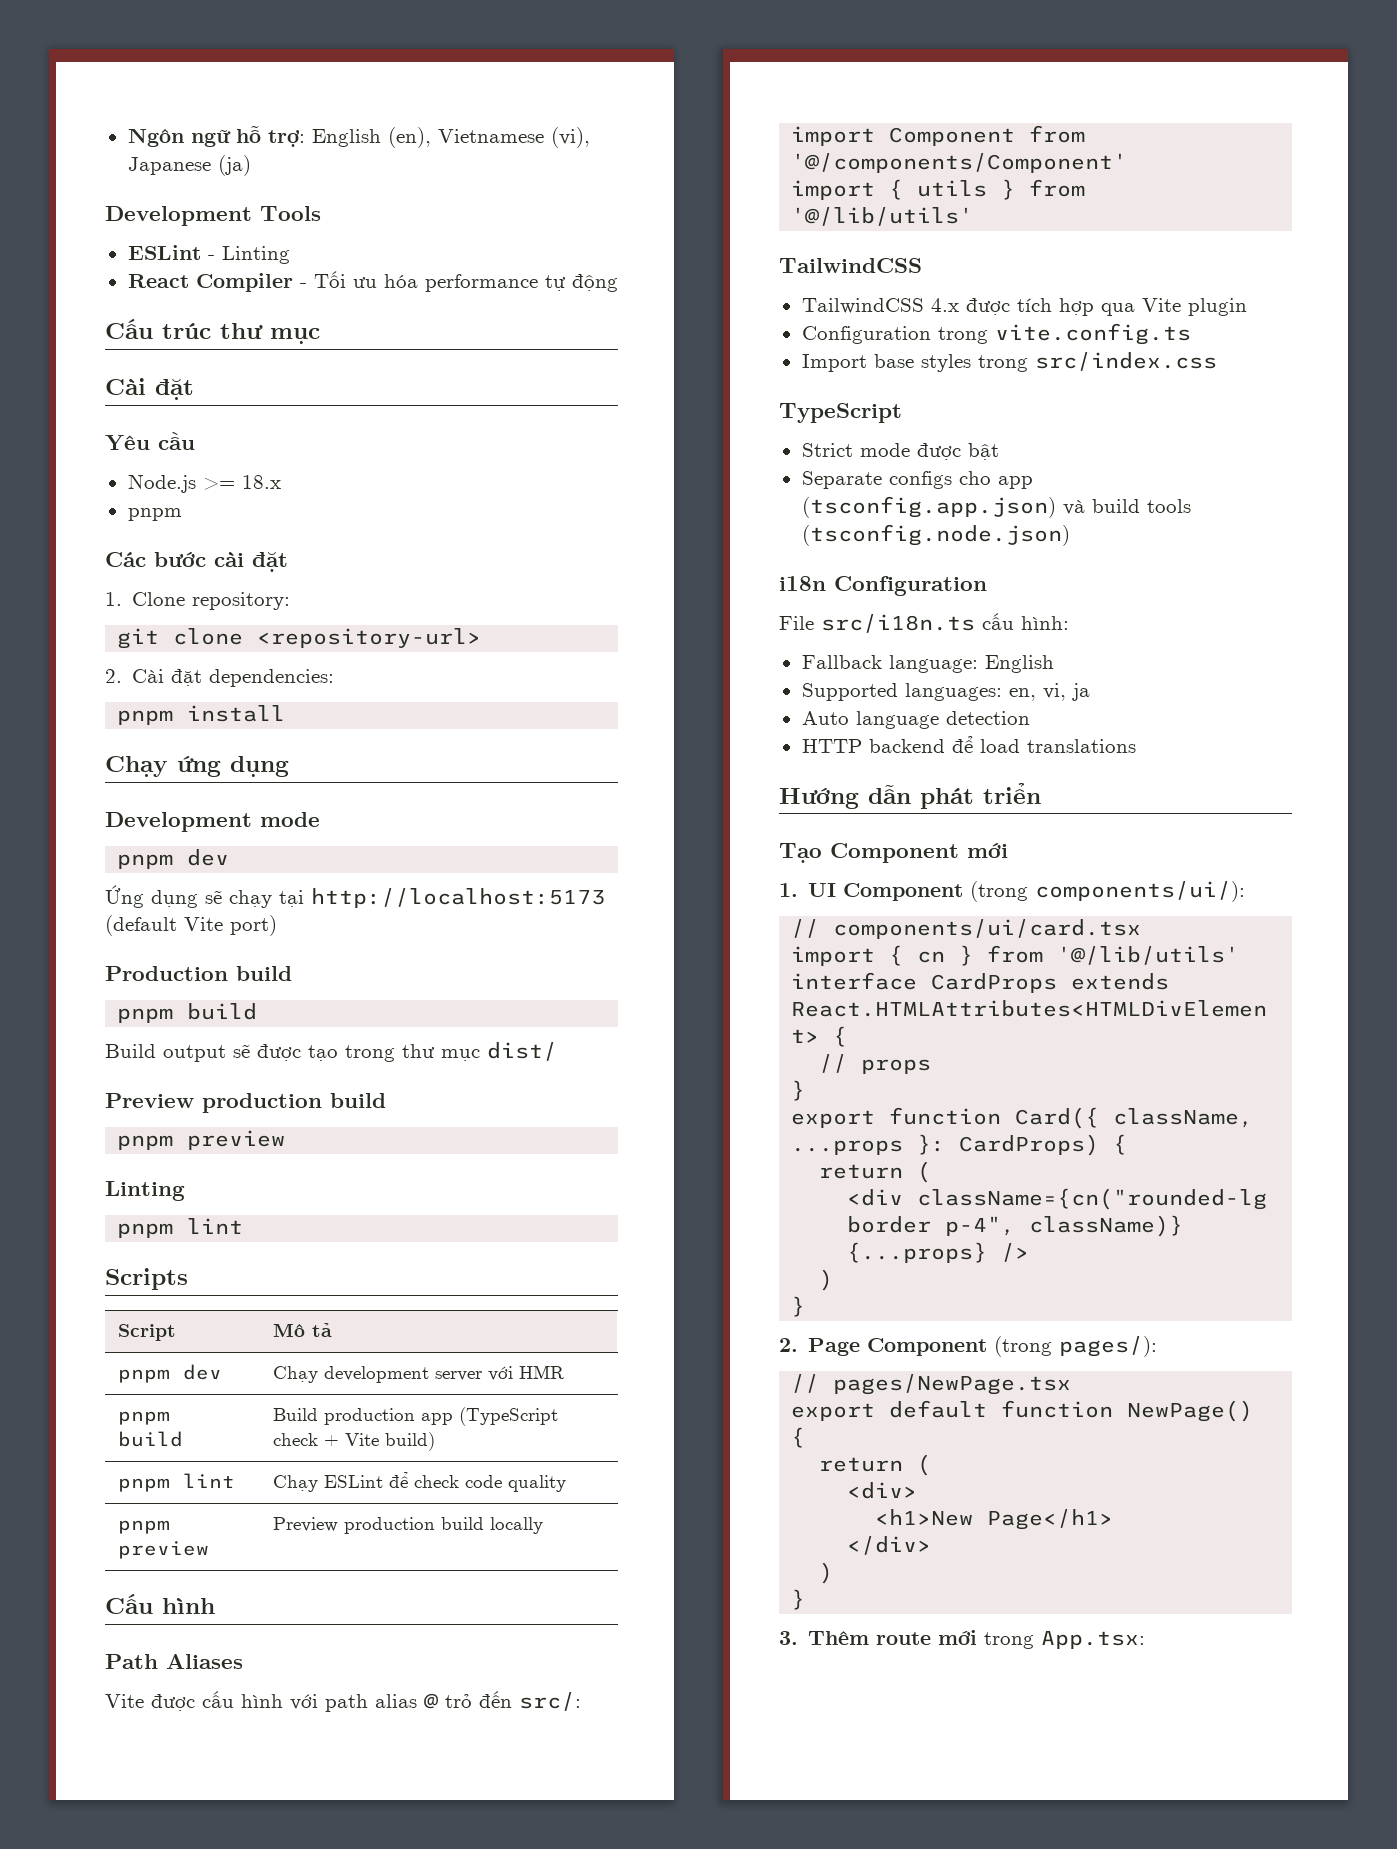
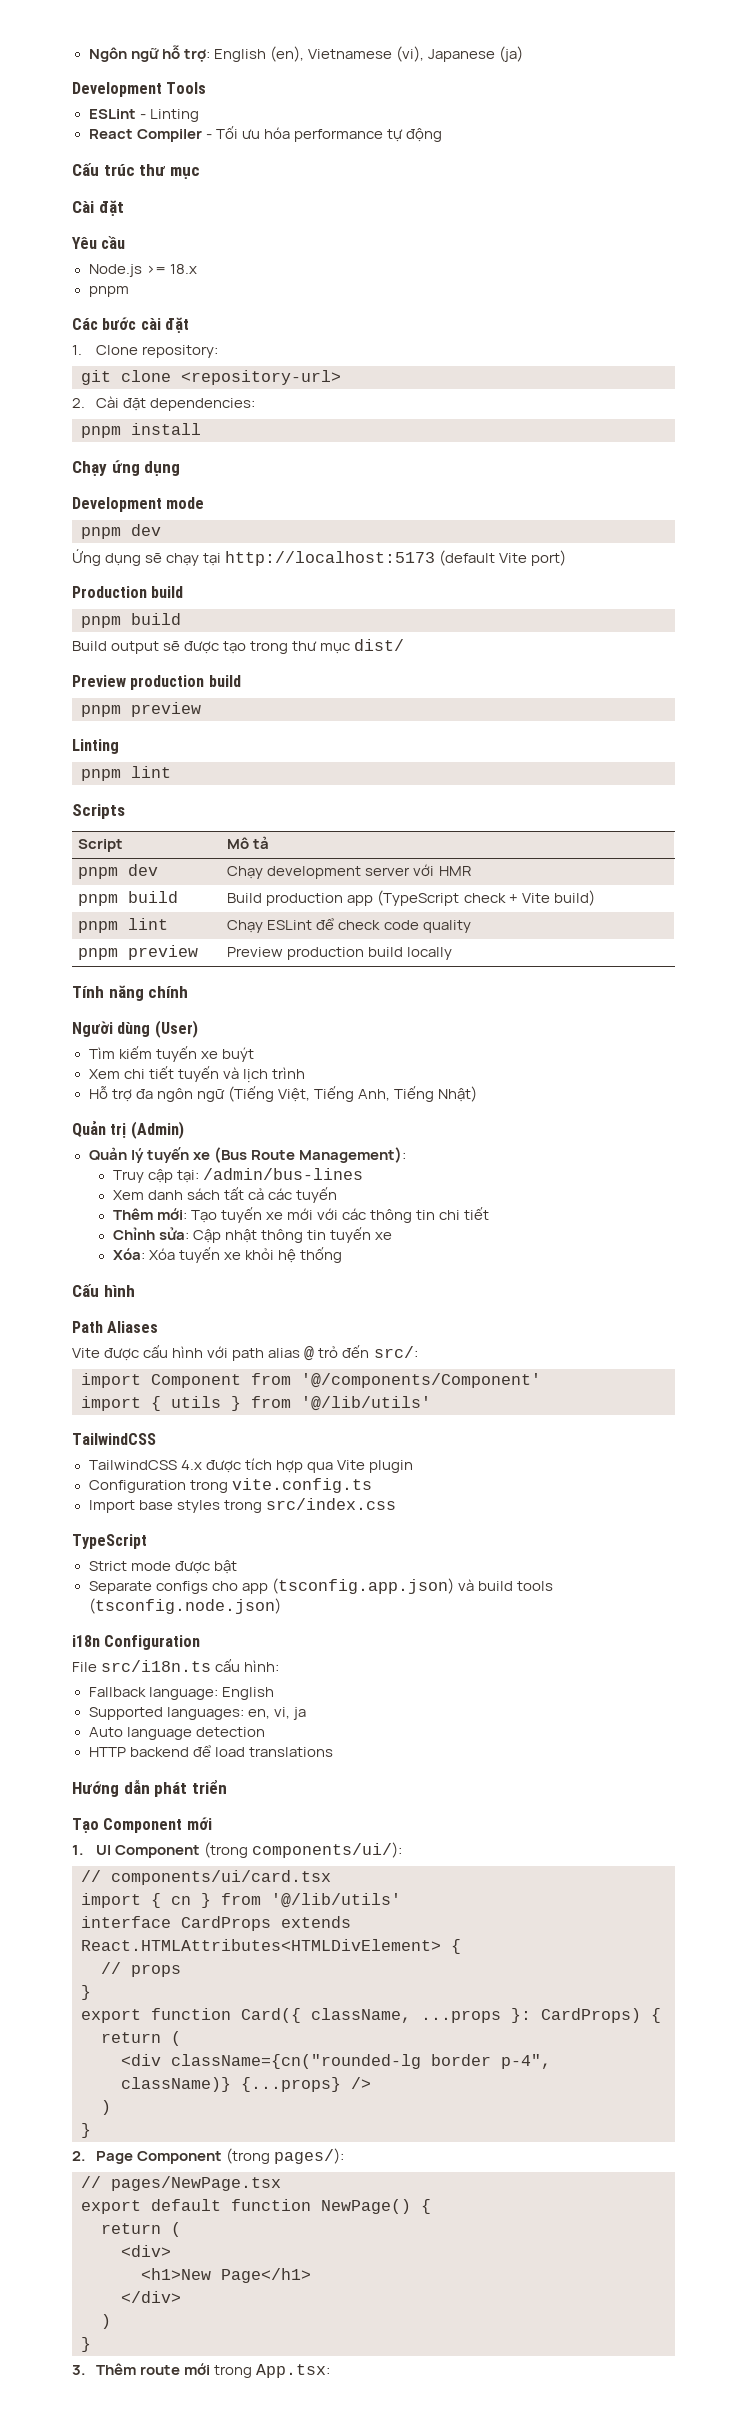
+ Tính năng chính
+ Người dùng (User)
+ Tìm kiếm tuyến xe buýt
+ Xem chi tiết tuyến và lịch trình
+ Hỗ trợ đa ngôn ngữ (Tiếng Việt, Tiếng Anh, Tiếng Nhật)
+ Quản trị (Admin)
+ Quản lý tuyến xe (Bus Route Management):
+ Truy cập tại: /admin/bus-lines
+ Xem danh sách tất cả các tuyến
+ Thêm mới: Tạo tuyến xe mới với các thông tin chi tiết
+ Chỉnh sửa: Cập nhật thông tin tuyến xe
+ Xóa: Xóa tuyến xe khỏi hệ thống

